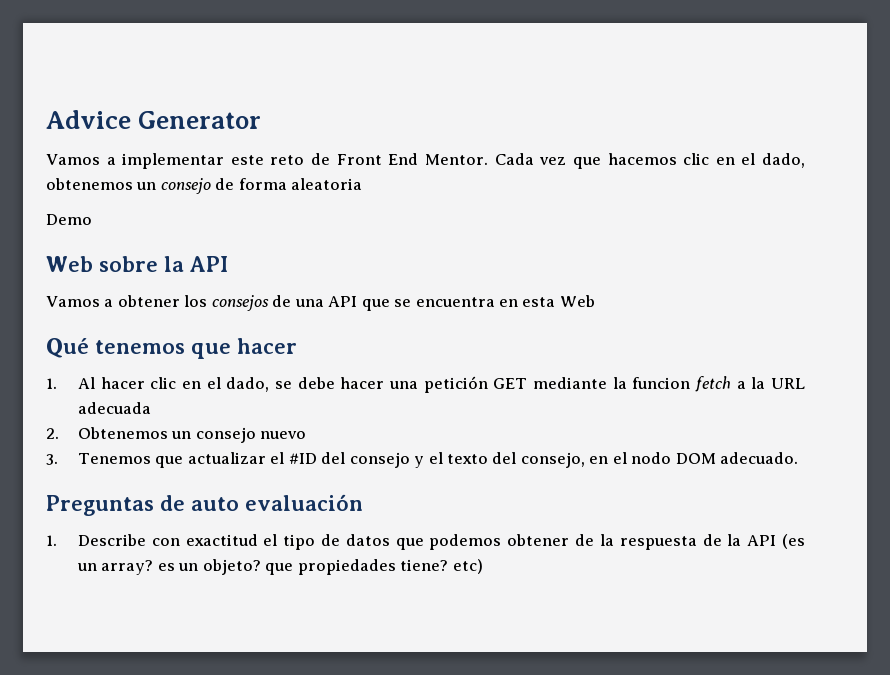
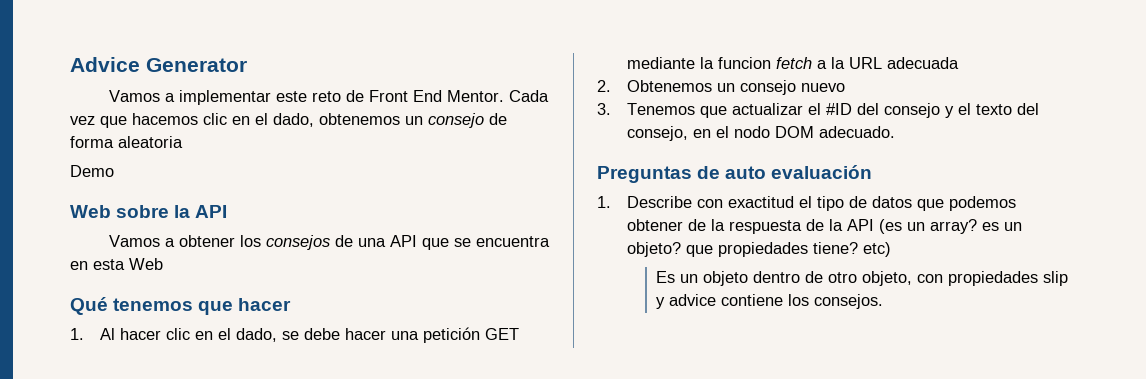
+ Es un objeto dentro de otro objeto, con propiedades slip y advice contiene los consejos.

